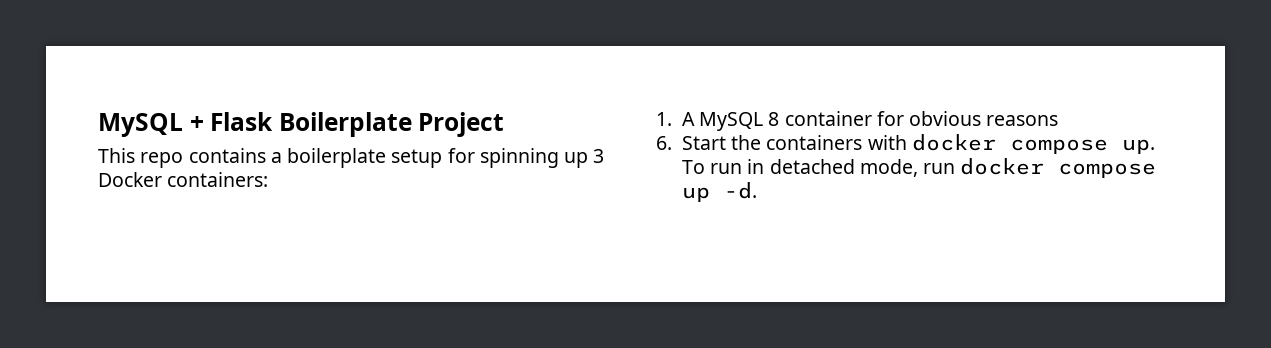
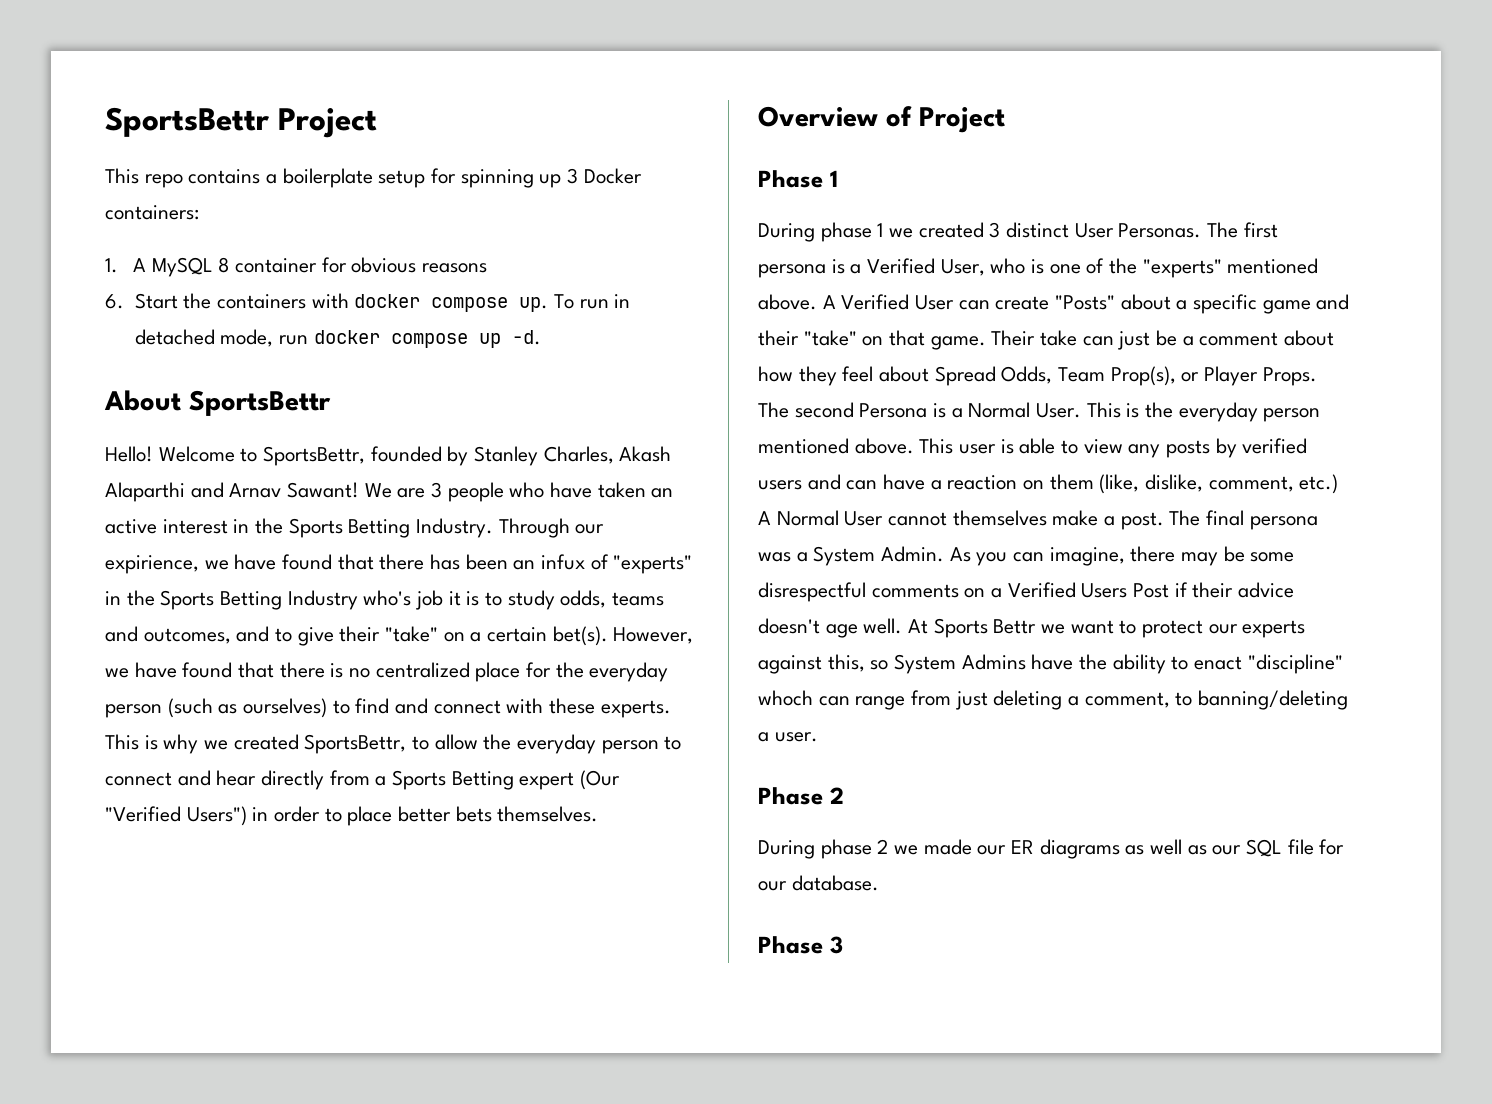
- MySQL + Flask Boilerplate Project
+ SportsBettr Project
+ About SportsBettr
+ Hello! Welcome to SportsBettr, founded by Stanley Charles, Akash Alaparthi and Arnav Sawant! We are 3 people who have taken an active interest in the Sports Betting Industry. Through our expirience, we have found that there has been an infux of "experts" in the Sports Betting Industry who's job it is to study odds, teams and outcomes, and to give their "take" on a certain bet(s). However, we have found that there is no centralized place for the everyday person (such as ourselves) to find and connect with these experts. This is why we created SportsBettr, to allow the everyday person to connect and hear directly from a Sports Betting expert (Our "Verified Users") in order to place better bets themselves.
+ Overview of Project
+ Phase 1
+ During phase 1 we created 3 distinct User Personas. The first persona is a Verified User, who is one of the "experts" mentioned above. A Verified User can create "Posts" about a specific game and their "take" on that game. Their take can just be a comment about how they feel about Spread Odds, Team Prop(s), or Player Props. The second Persona is a Normal User. This is the everyday person mentioned above. This user is able to view any posts by verified users and can have a reaction on them (like, dislike, comment, etc.) A Normal User cannot themselves make a post. The final persona was a System Admin. As you can imagine, there may be some disrespectful comments on a Verified Users Post if their advice doesn't age well. At Sports Bettr we want to protect our experts against this, so System Admins have the ability to enact "discipline" whoch can range from just deleting a comment, to banning/deleting a user.
+ Phase 2
+ During phase 2 we made our ER diagrams as well as our SQL file for our database.
+ Phase 3

